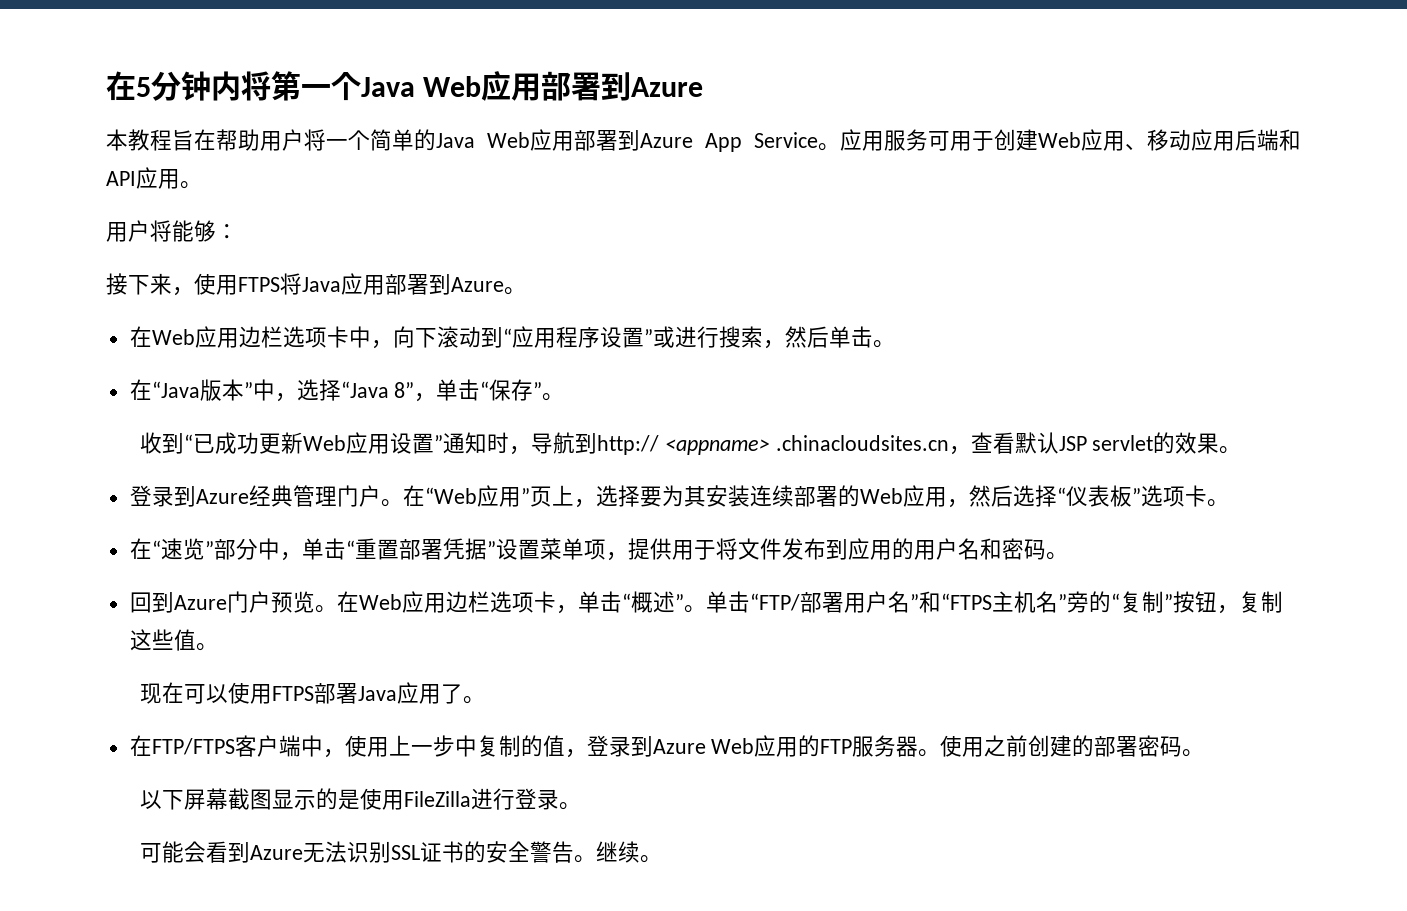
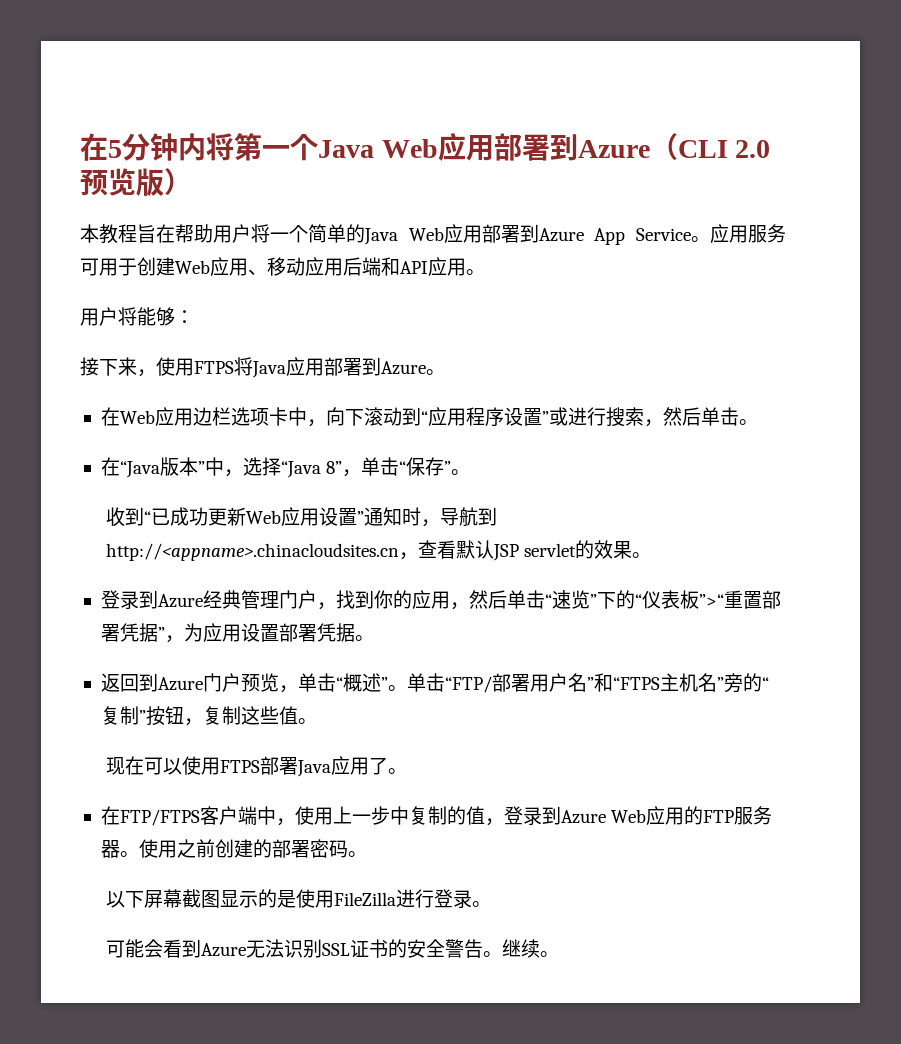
- 在5分钟内将第一个Java Web应用部署到Azure
+ 在5分钟内将第一个Java Web应用部署到Azure（CLI 2.0预览版）
- 收到“已成功更新Web应用设置”通知时，导航到http:// <appname> .chinacloudsites.cn，查看默认JSP servlet的效果。
+ 收到“已成功更新Web应用设置”通知时，导航到http://<appname>.chinacloudsites.cn，查看默认JSP servlet的效果。
- 登录到Azure经典管理门户。在“Web应用”页上，选择要为其安装连续部署的Web应用，然后选择“仪表板”选项卡。
- 在“速览”部分中，单击“重置部署凭据”设置菜单项，提供用于将文件发布到应用的用户名和密码。
- 回到Azure门户预览。在Web应用边栏选项卡，单击“概述”。
+ 登录到Azure经典管理门户，找到你的应用，然后单击“速览”下的“仪表板”>“重置部署凭据”，为应用设置部署凭据。
+ 返回到Azure门户预览，单击“概述”。

